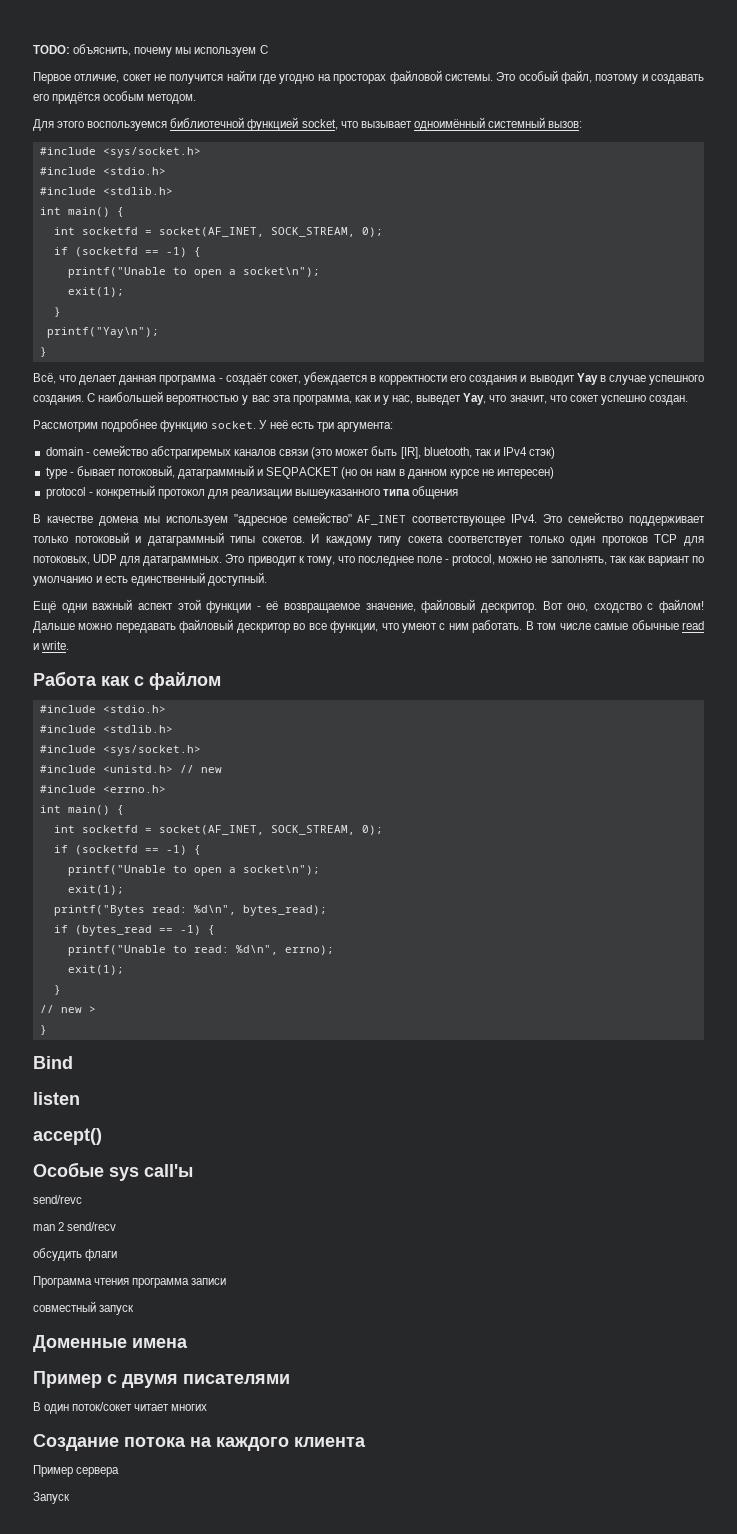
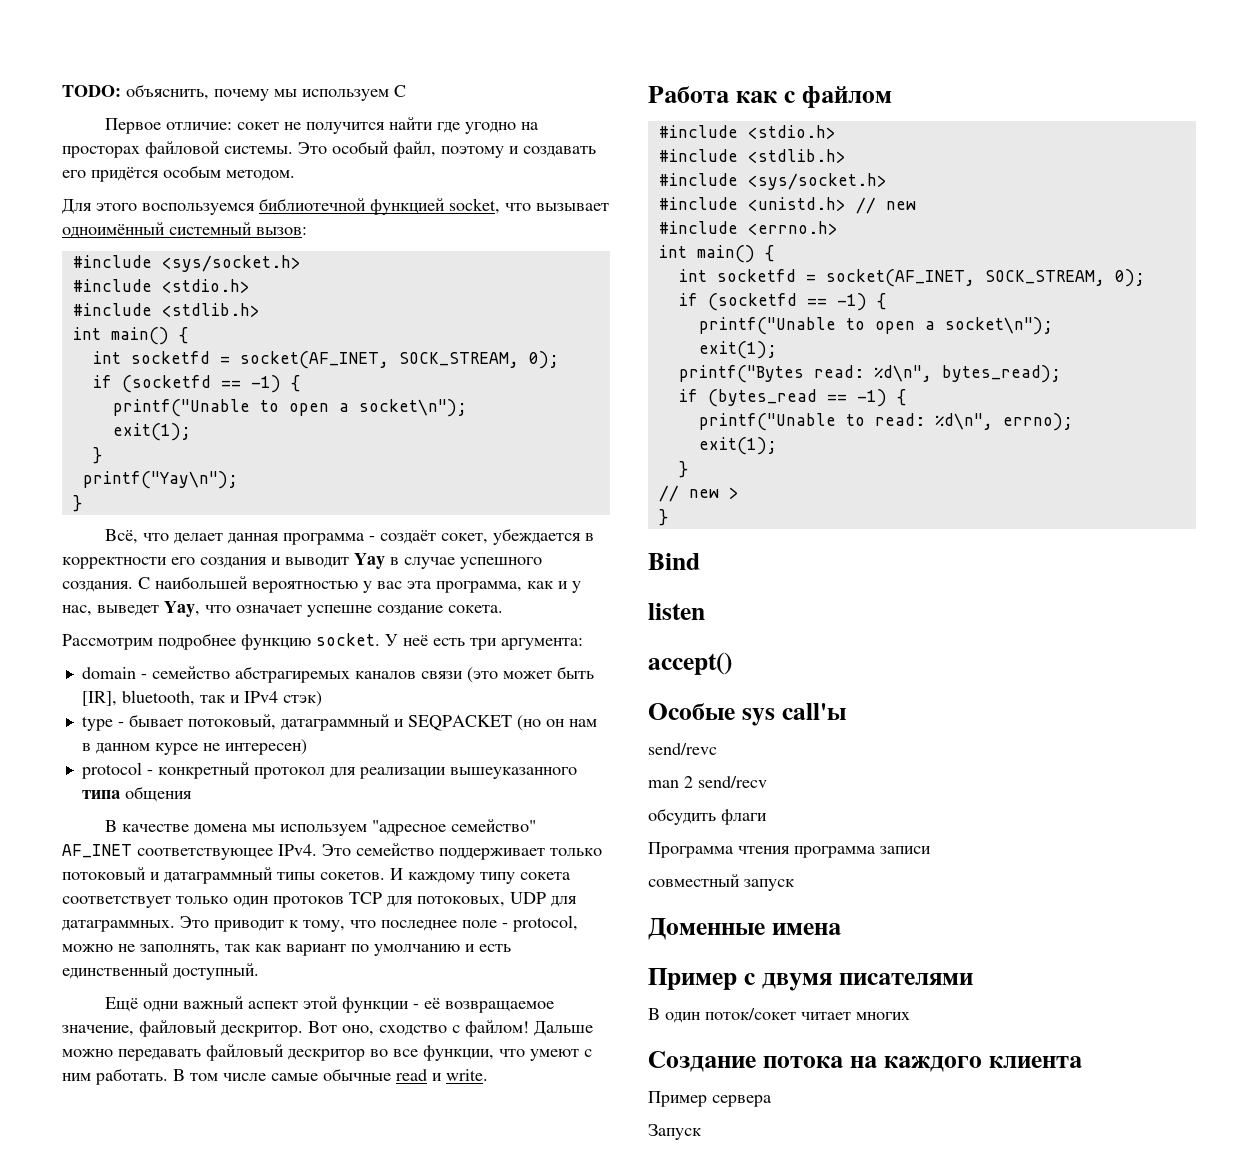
- Первое отличие, сокет не получится найти где угодно на просторах файловой системы.
+ Первое отличие: сокет не получится найти где угодно на просторах файловой системы.
- С наибольшей вероятностью у вас эта программа, как и у нас, выведет Yay, что значит, что сокет успешно создан.
+ С наибольшей вероятностью у вас эта программа, как и у нас, выведет Yay, что означает успешне создание сокета.

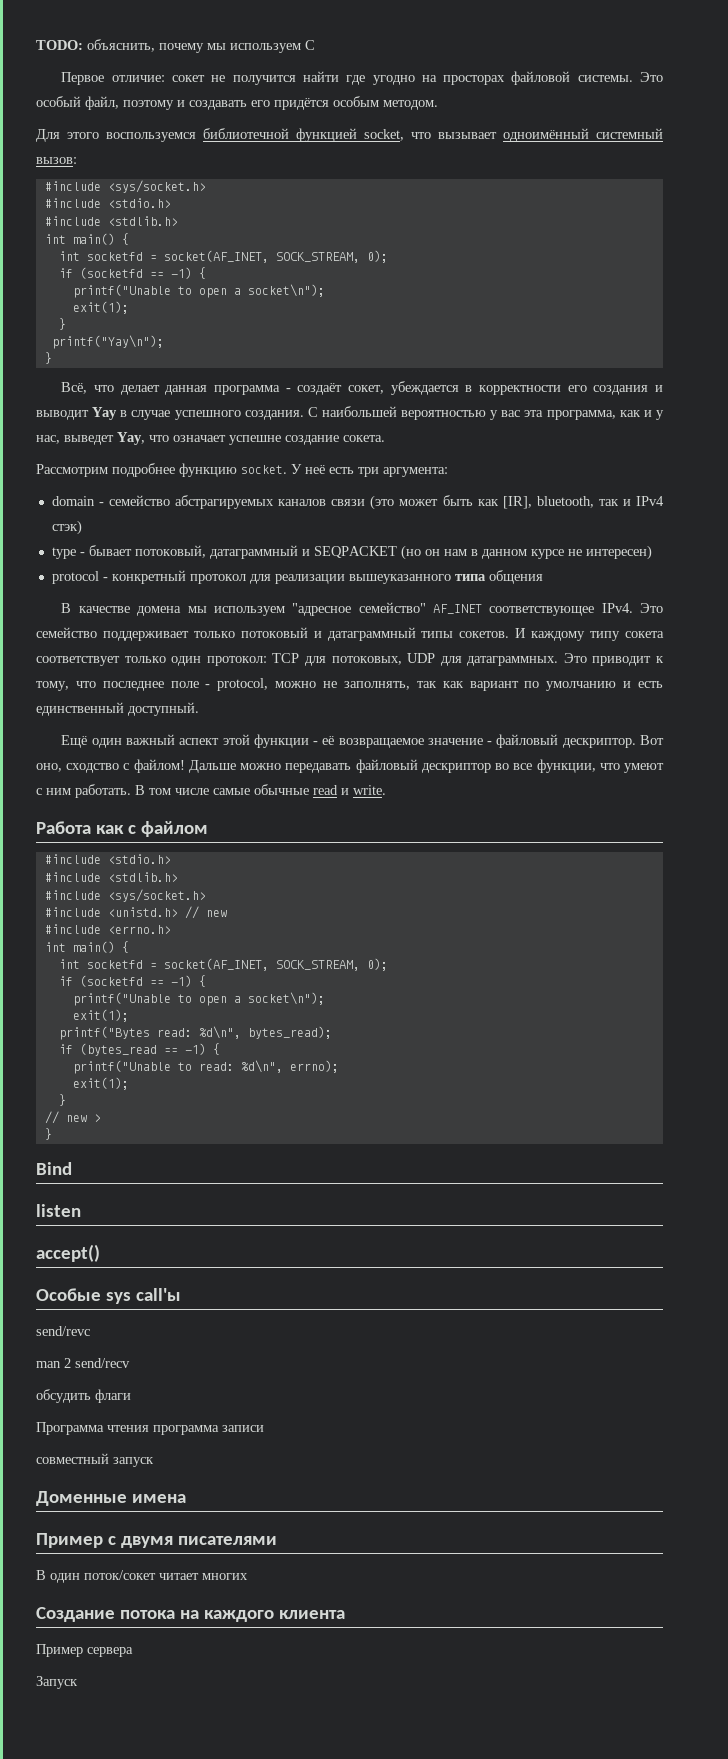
- domain - семейство абстрагиремых каналов связи (это может быть [IR], bluetooth, так и IPv4 стэк)
+ domain - семейство абстрагируемых каналов связи (это может быть как [IR], bluetooth, так и IPv4 стэк)
- И каждому типу сокета соответствует только один протоков TCP для потоковых, UDP для датаграммных.
+ И каждому типу сокета соответствует только один протокол: TCP для потоковых, UDP для датаграммных.
- Ещё одни важный аспект этой функции - её возвращаемое значение, файловый дескритор.
+ Ещё один важный аспект этой функции - её возвращаемое значение - файловый дескриптор.
- Дальше можно передавать файловый дескритор во все функции, что умеют с ним работать.
+ Дальше можно передавать файловый дескриптор во все функции, что умеют с ним работать.

